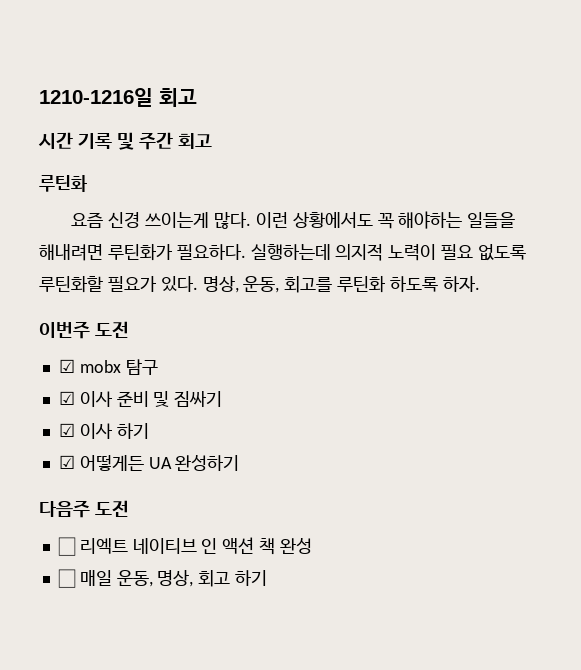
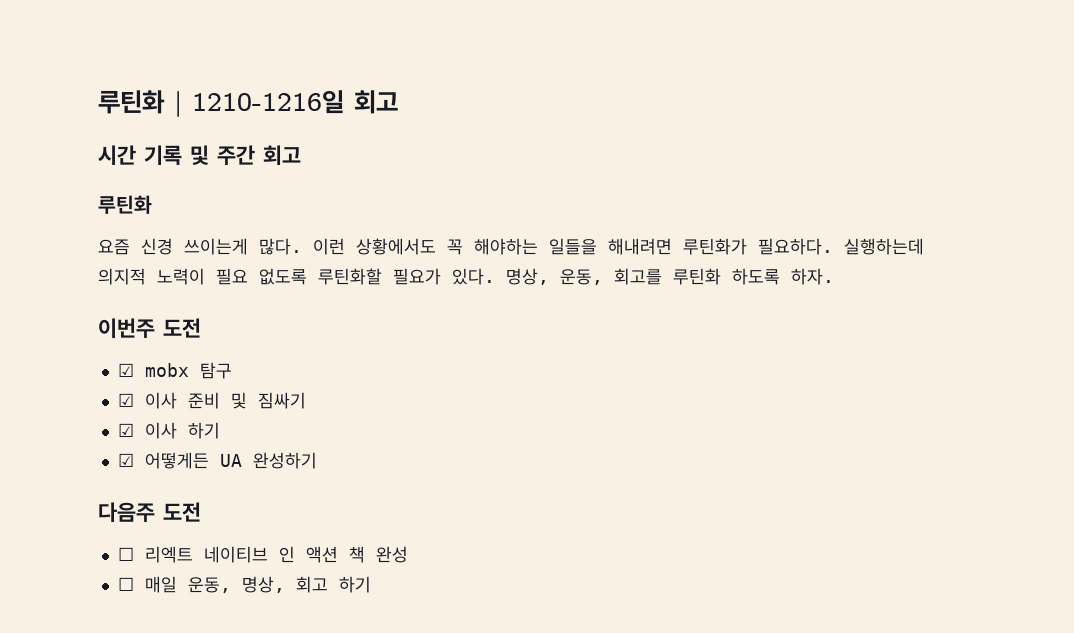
- 1210-1216일 회고
+ 루틴화 | 1210-1216일 회고

